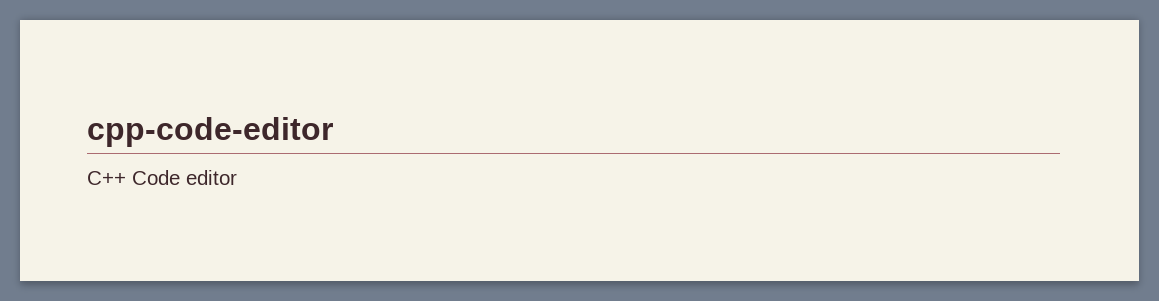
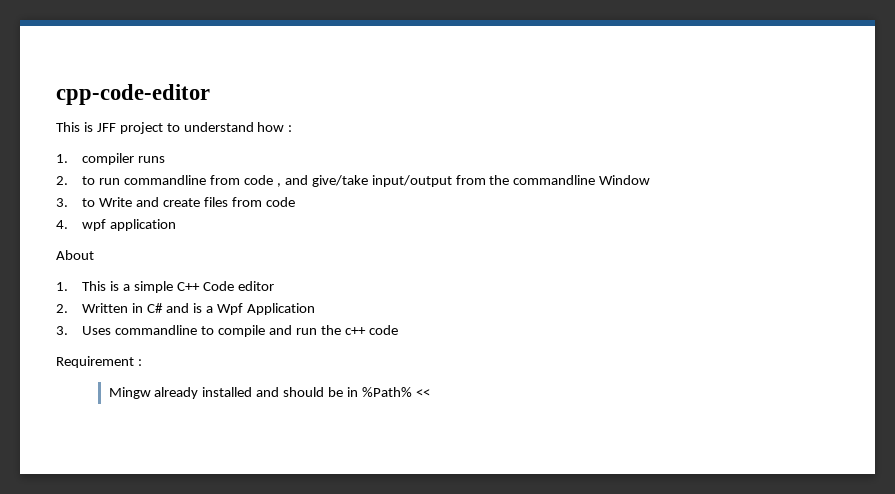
- C++ Code editor
+ This is JFF project to understand how :
+ 1. compiler runs
+ 2. to run commandline from code , and give/take input/output from the commandline Window
+ 3. to Write and create files from code
+ 4. wpf application
+ About
+ 1. This is a simple C++ Code editor
+ 2. Written in C# and is a Wpf Application
+ 3. Uses commandline to compile and run the c++ code
+ Requirement :
+ Mingw already installed and should be in %Path% <<

